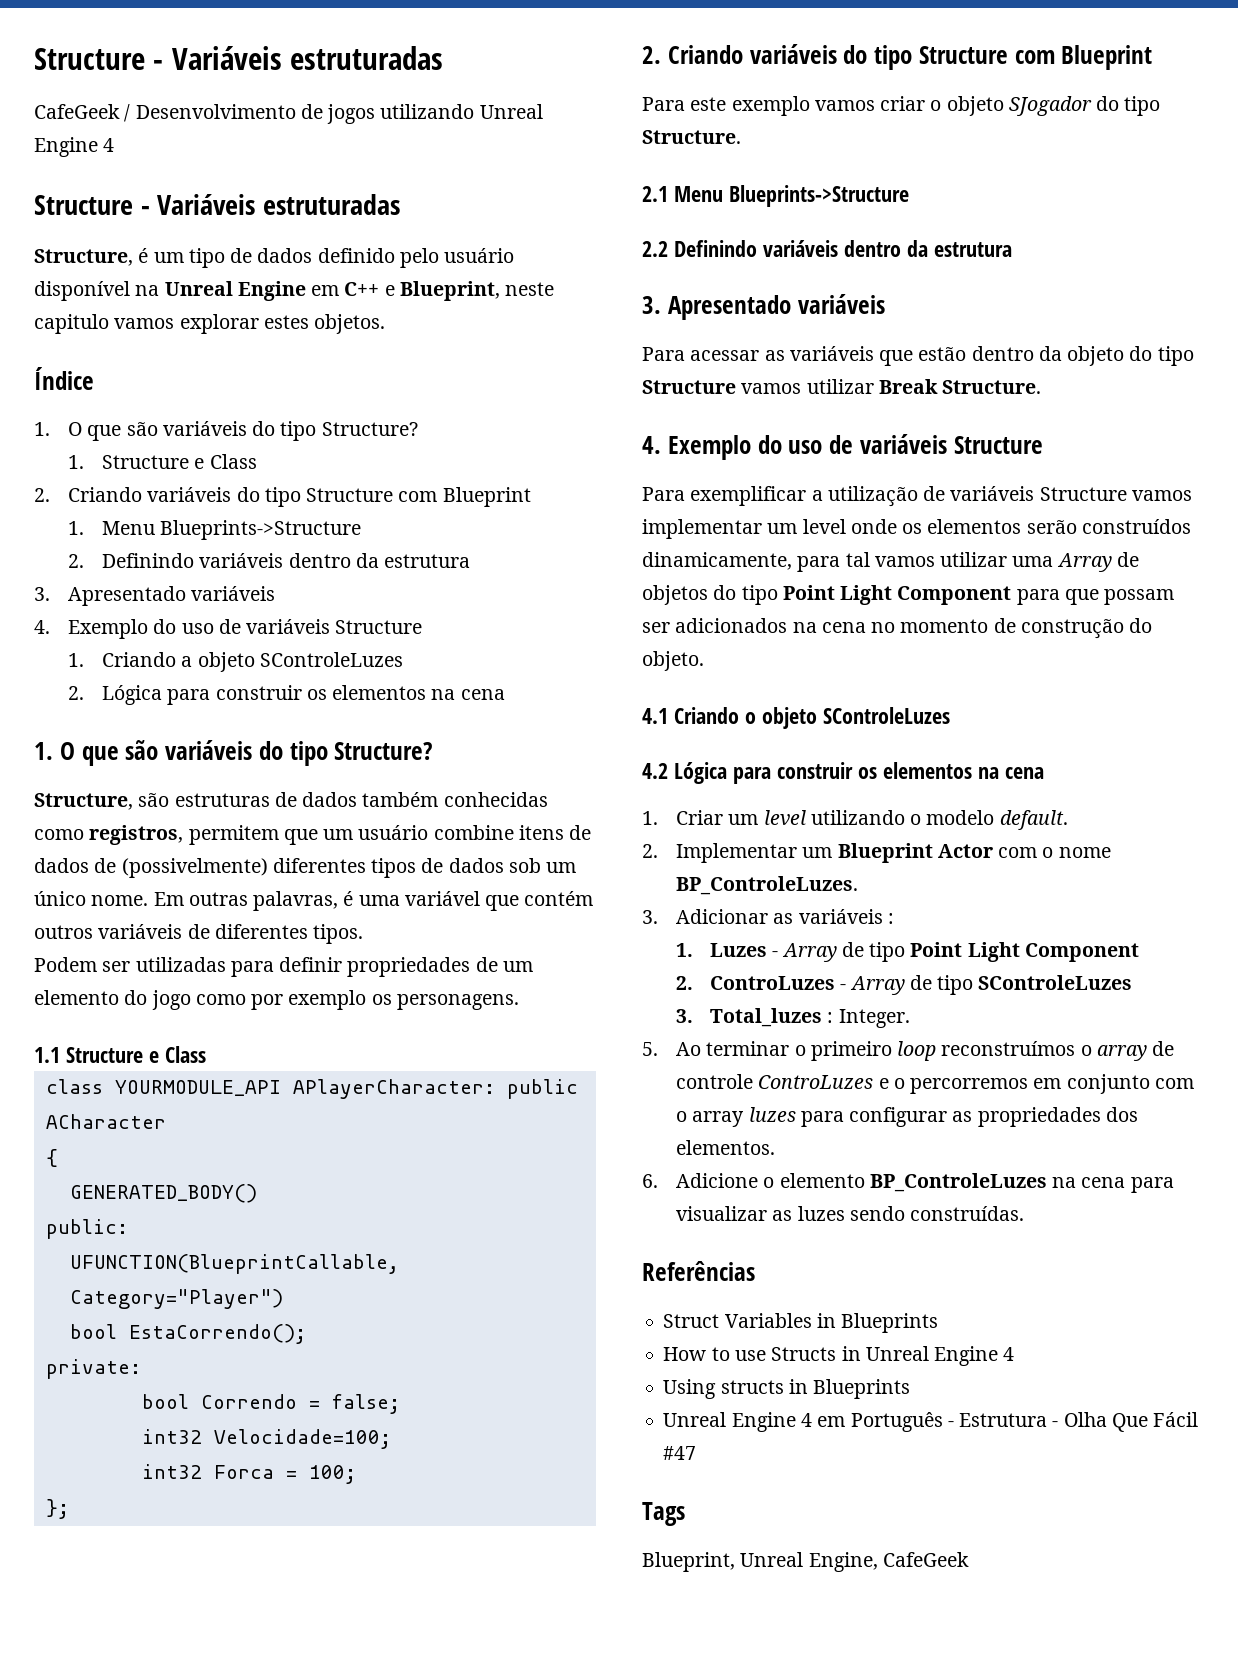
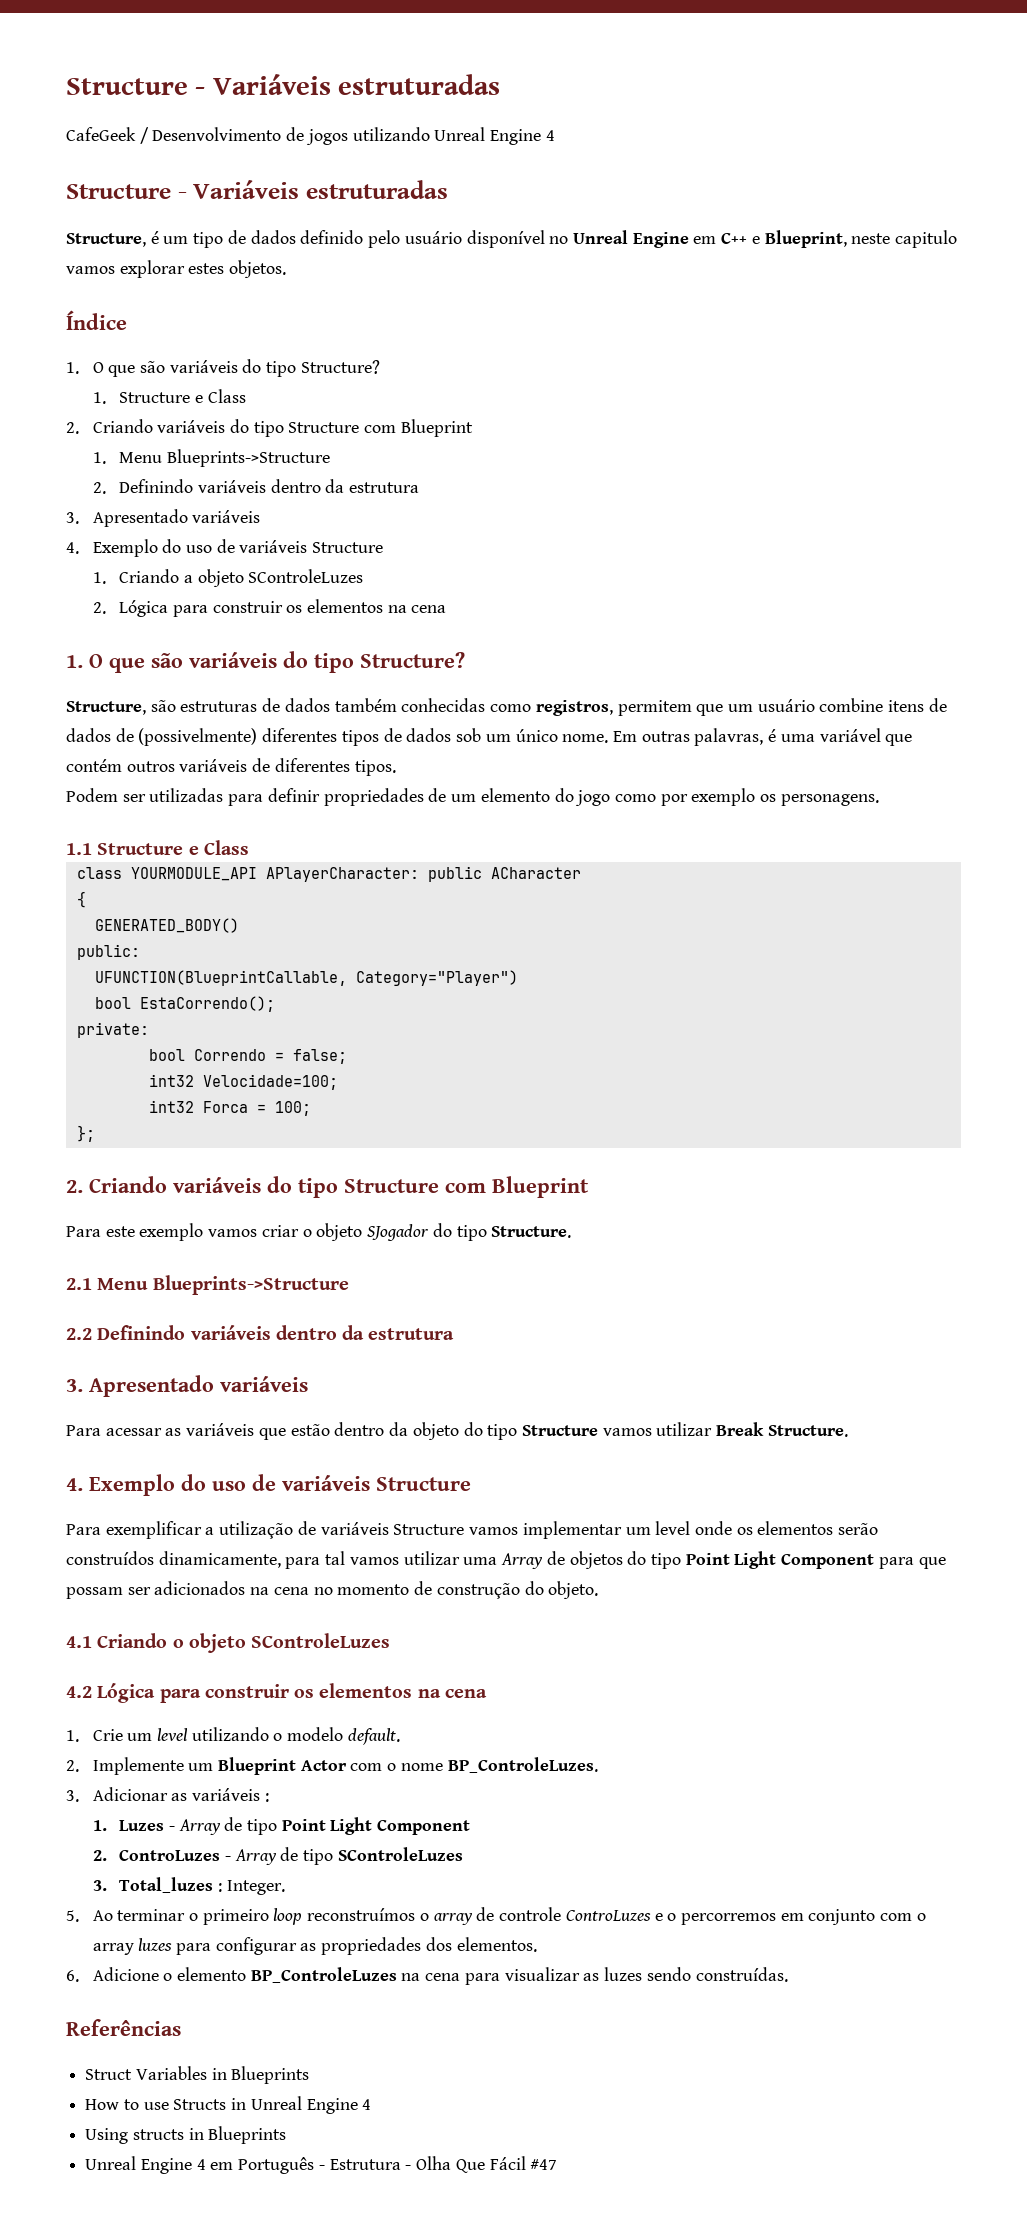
- Structure, é um tipo de dados definido pelo usuário disponível na Unreal Engine em C++ e Blueprint, neste capitulo vamos explorar estes objetos.
+ Structure, é um tipo de dados definido pelo usuário disponível no Unreal Engine em C++ e Blueprint, neste capitulo vamos explorar estes objetos.
- 1. Criar um level utilizando o modelo default.
+ 1. Crie um level utilizando o modelo default.
- 2. Implementar um Blueprint Actor com o nome BP_ControleLuzes.
+ 2. Implemente um Blueprint Actor com o nome BP_ControleLuzes.
- Tags
- Blueprint, Unreal Engine, CafeGeek

